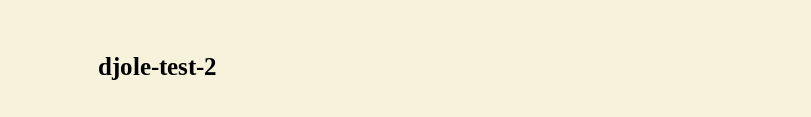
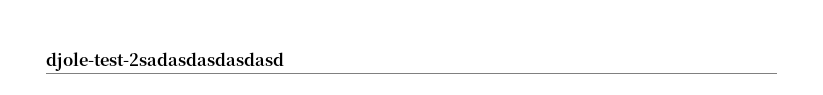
- djole-test-2
+ djole-test-2sadasdasdasdasd

